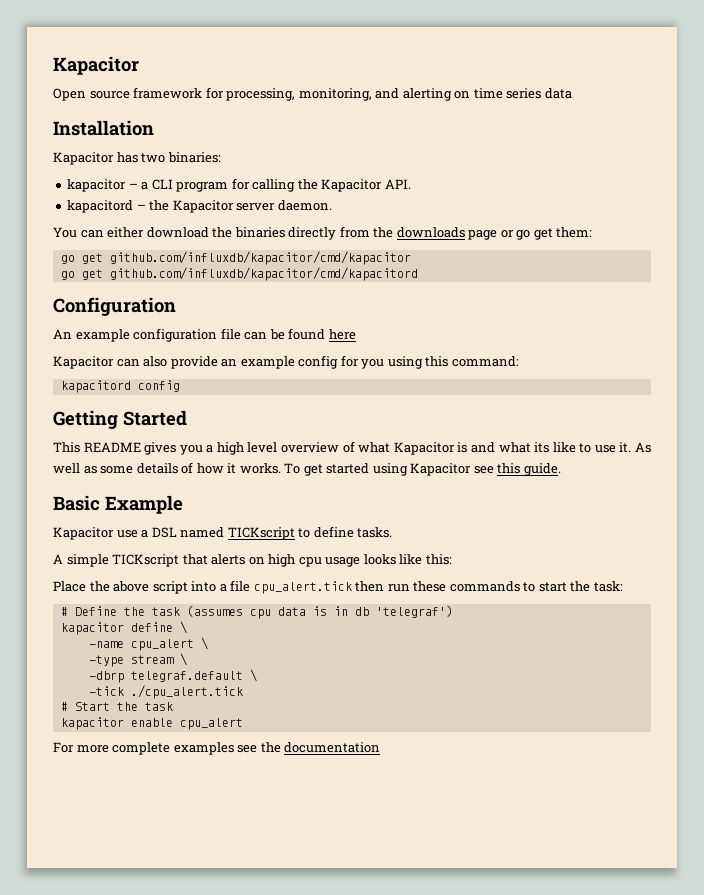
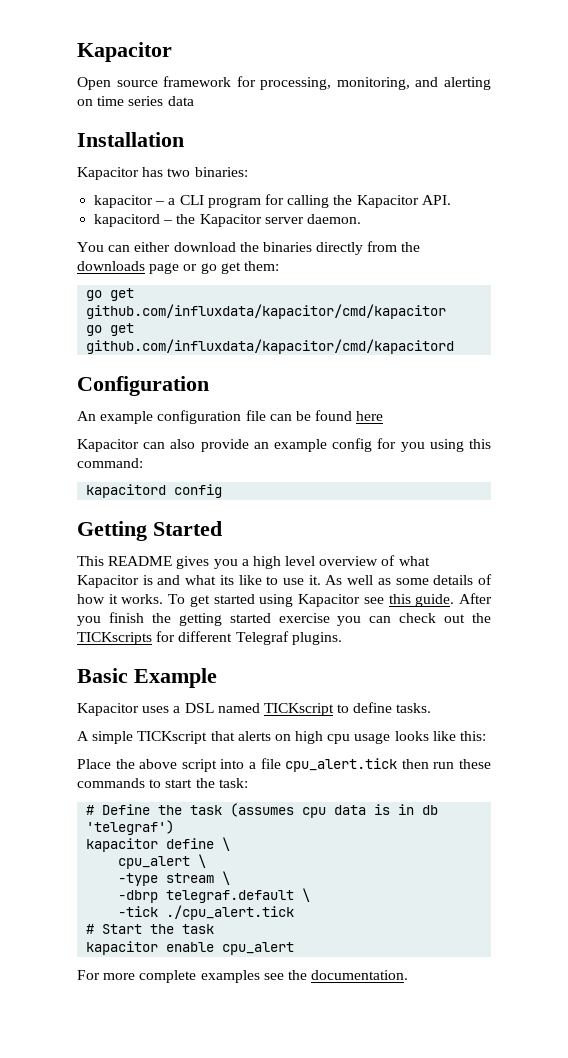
- go get github.com/influxdb/kapacitor/cmd/kapacitor
- go get github.com/influxdb/kapacitor/cmd/kapacitord
+ go get github.com/influxdata/kapacitor/cmd/kapacitor
+ go get github.com/influxdata/kapacitor/cmd/kapacitord
+ After you finish the getting started exercise you can check out the TICKscripts for different Telegraf plugins.
- Kapacitor use a DSL named TICKscript to define tasks.
+ Kapacitor uses a DSL named TICKscript to define tasks.
- -name cpu_alert \
+ cpu_alert \
- For more complete examples see the documentation
+ For more complete examples see the documentation.

